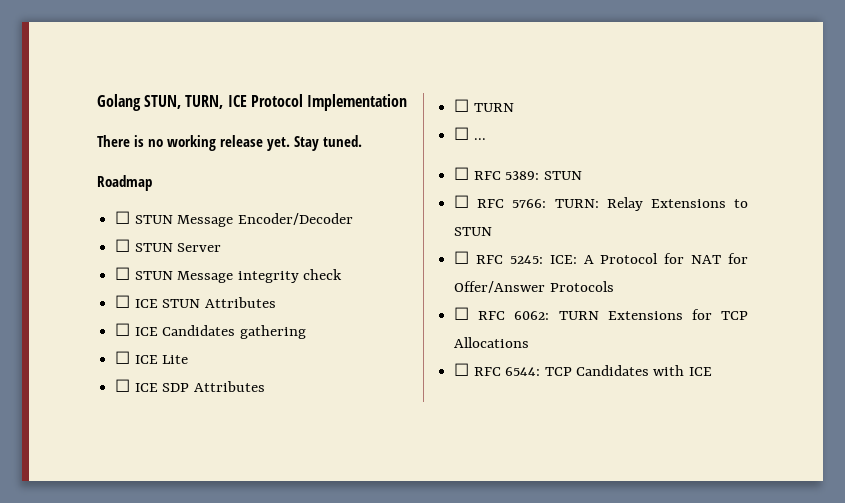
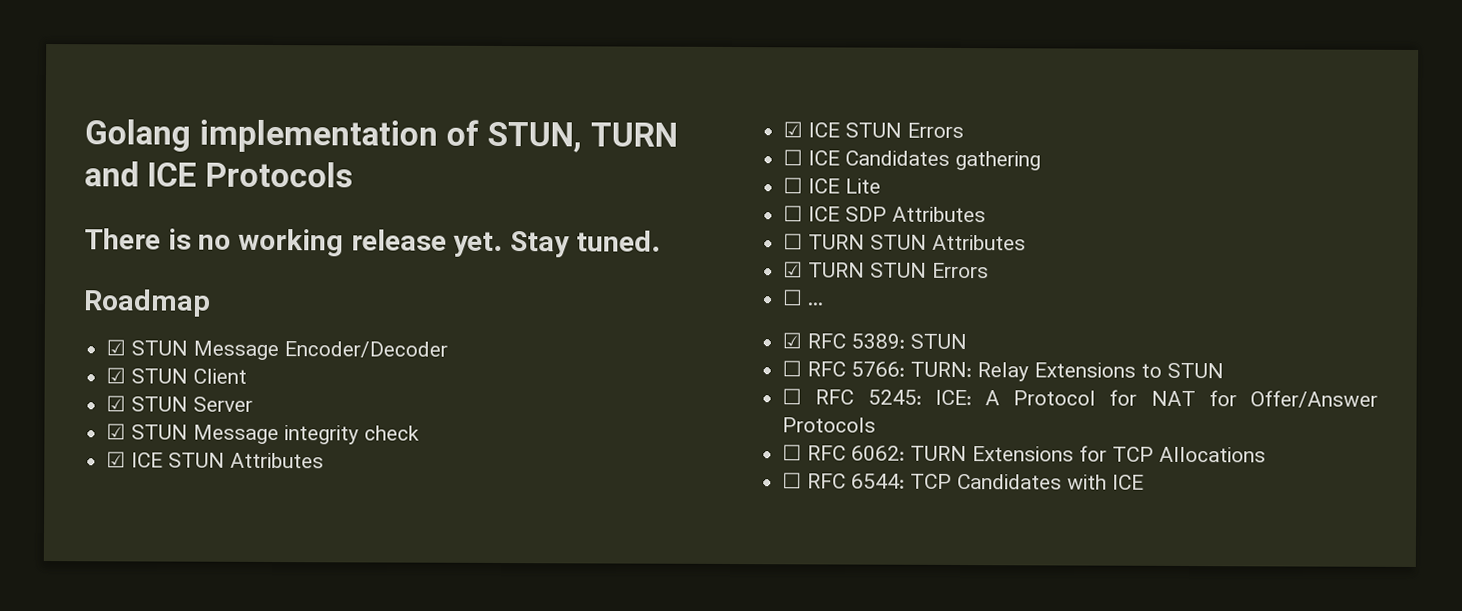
- Golang STUN, TURN, ICE Protocol Implementation
+ Golang implementation of STUN, TURN and ICE Protocols
- ☐ STUN Message Encoder/Decoder
+ ☑ STUN Message Encoder/Decoder
- ☐ STUN Server
+ ☑ STUN Client
+ ☑ STUN Server
- ☐ STUN Message integrity check
+ ☑ STUN Message integrity check
- ☐ ICE STUN Attributes
+ ☑ ICE STUN Attributes
+ ☑ ICE STUN Errors
- ☐ TURN
+ ☐ TURN STUN Attributes
+ ☑ TURN STUN Errors
- ☐ RFC 5389: STUN
+ ☑ RFC 5389: STUN

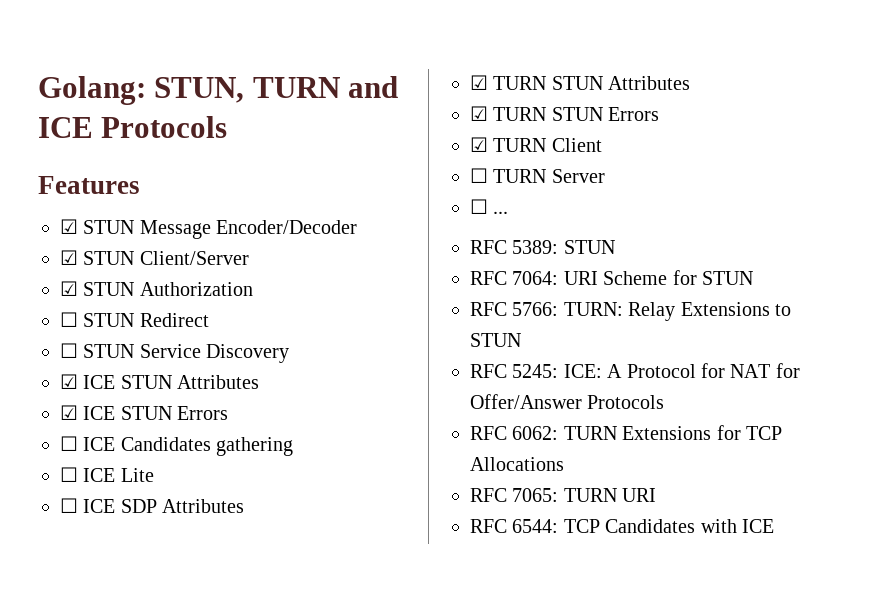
- Golang implementation of STUN, TURN and ICE Protocols
+ Golang: STUN, TURN and ICE Protocols
- There is no working release yet. Stay tuned.
- Roadmap
+ Features
- ☑ STUN Client
- ☑ STUN Server
- ☑ STUN Message integrity check
+ ☑ STUN Client/Server
+ ☑ STUN Authorization
+ ☐ STUN Redirect
+ ☐ STUN Service Discovery
- ☐ TURN STUN Attributes
+ ☑ TURN STUN Attributes
+ ☑ TURN Client
+ ☐ TURN Server
- ☑ RFC 5389: STUN
+ RFC 5389: STUN
- ☐ RFC 5766: TURN: Relay Extensions to STUN
+ RFC 7064: URI Scheme for STUN
+ RFC 5766: TURN: Relay Extensions to STUN
- ☐ RFC 5245: ICE: A Protocol for NAT for Offer/Answer Protocols
+ RFC 5245: ICE: A Protocol for NAT for Offer/Answer Protocols
- ☐ RFC 6062: TURN Extensions for TCP Allocations
+ RFC 6062: TURN Extensions for TCP Allocations
- ☐ RFC 6544: TCP Candidates with ICE
+ RFC 7065: TURN URI
+ RFC 6544: TCP Candidates with ICE

